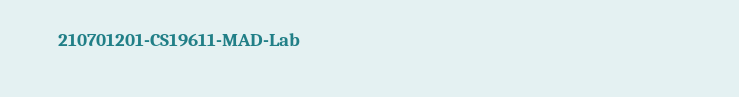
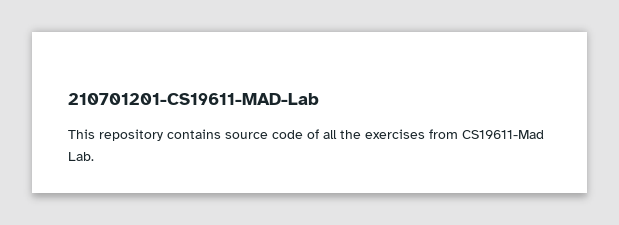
+ This repository contains source code of all the exercises from CS19611-Mad Lab.

